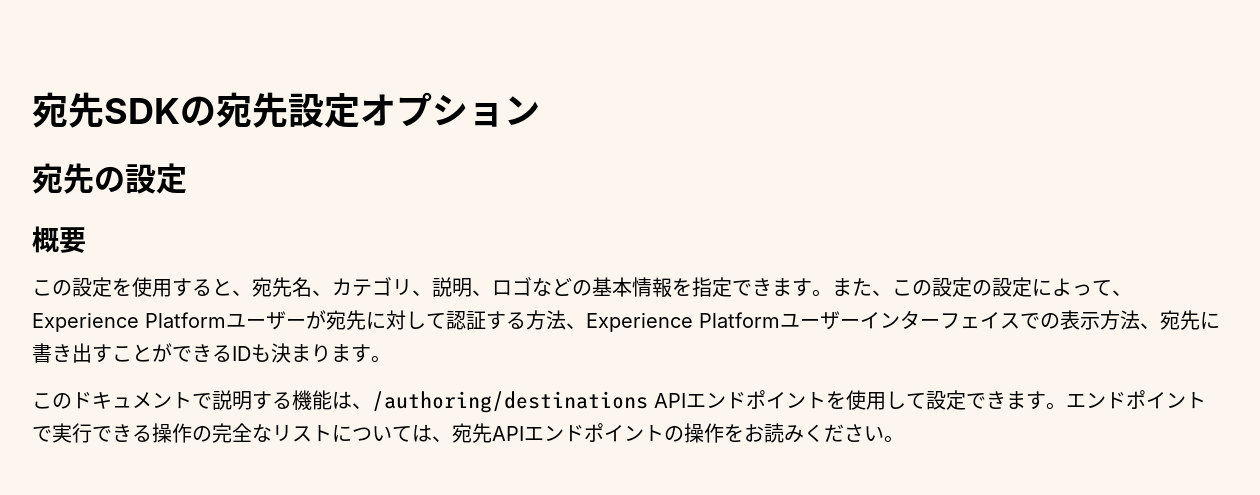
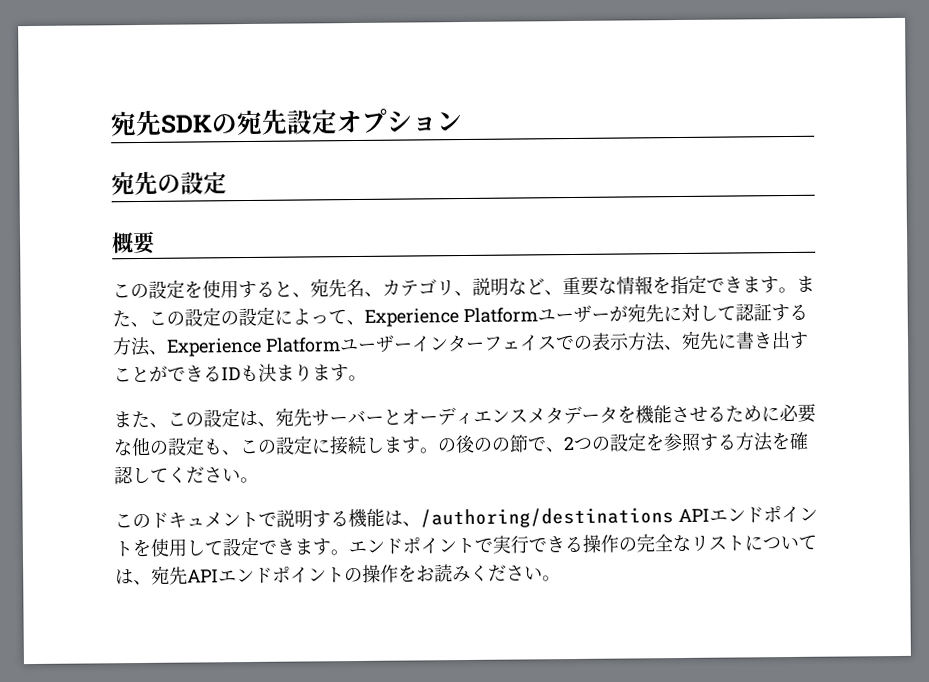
- この設定を使用すると、宛先名、カテゴリ、説明、ロゴなどの基本情報を指定できます。
+ この設定を使用すると、宛先名、カテゴリ、説明など、重要な情報を指定できます。
+ また、この設定は、宛先サーバーとオーディエンスメタデータを機能させるために必要な他の設定も、この設定に接続します。の後のの節で、2つの設定を参照する方法を確認してください。

